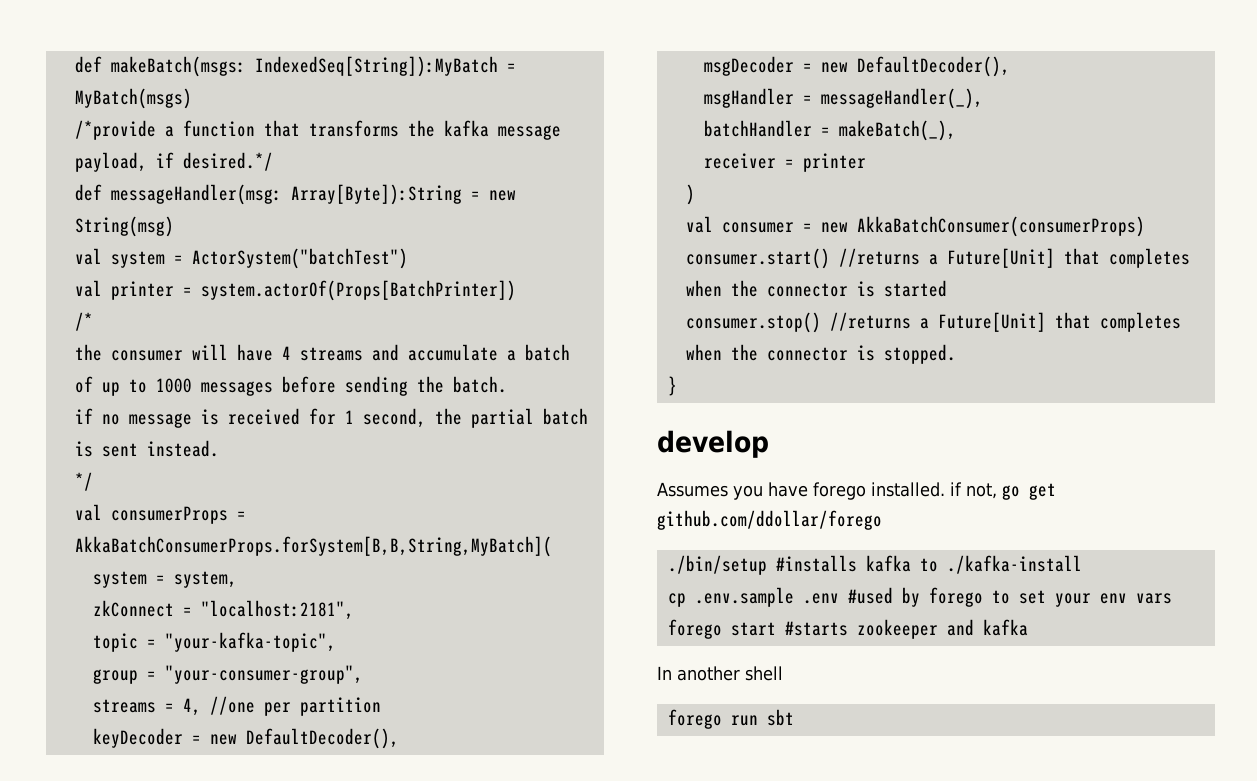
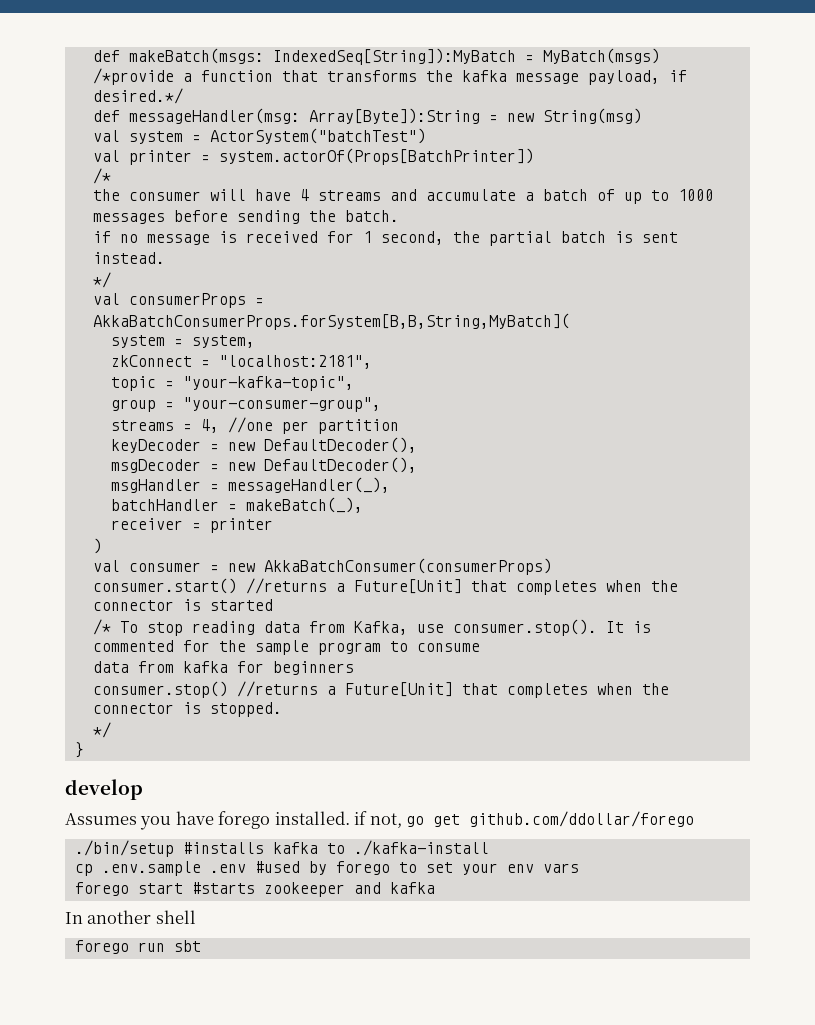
+ /* To stop reading data from Kafka, use consumer.stop(). It is commented for the sample program to consume
+ data from kafka for beginners
  consumer.stop() //returns a Future[Unit] that completes when the connector is stopped.
+ */

